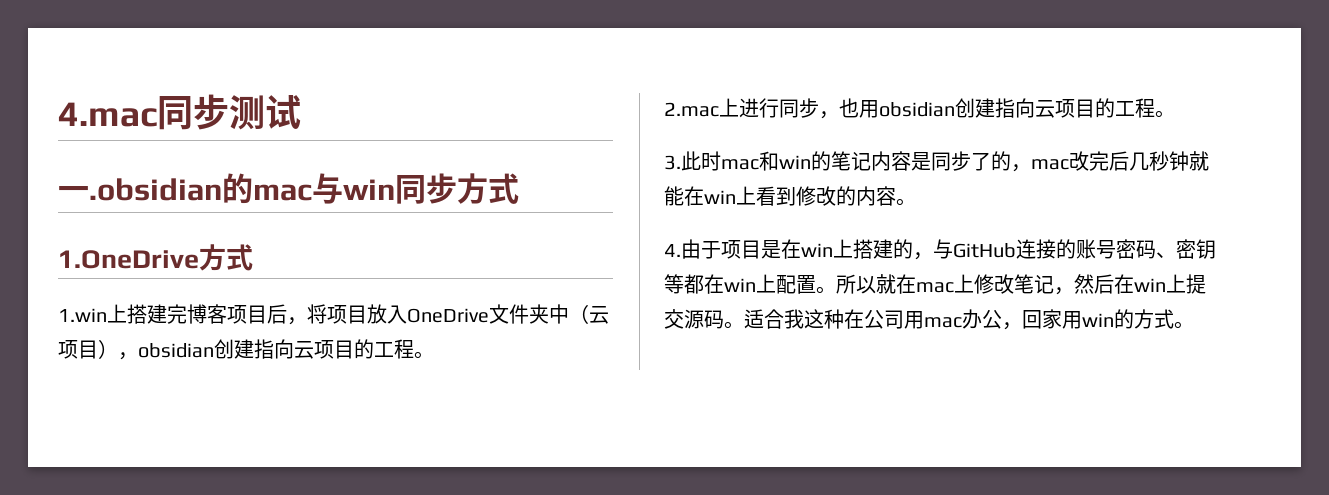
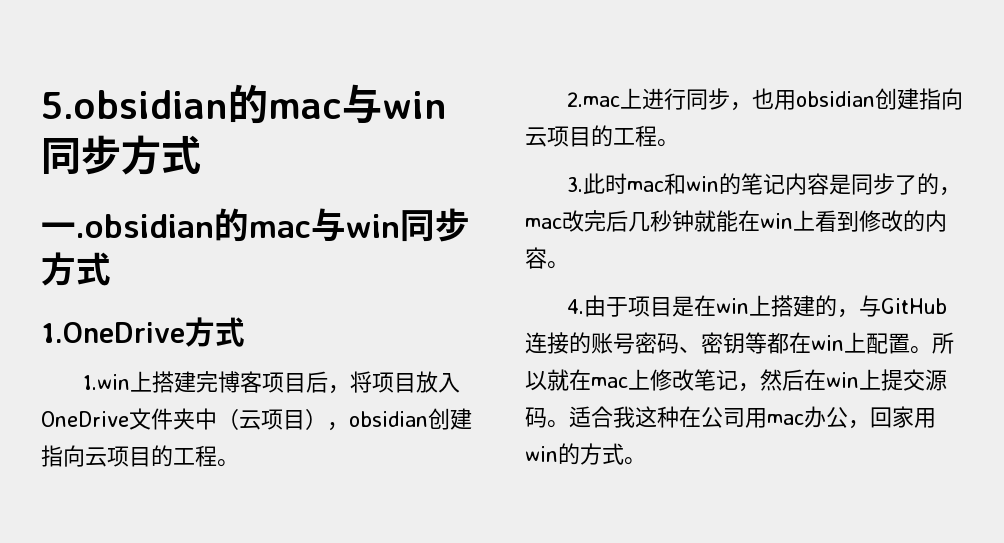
- 4.mac同步测试
+ 5.obsidian的mac与win同步方式

